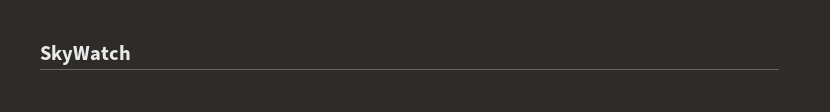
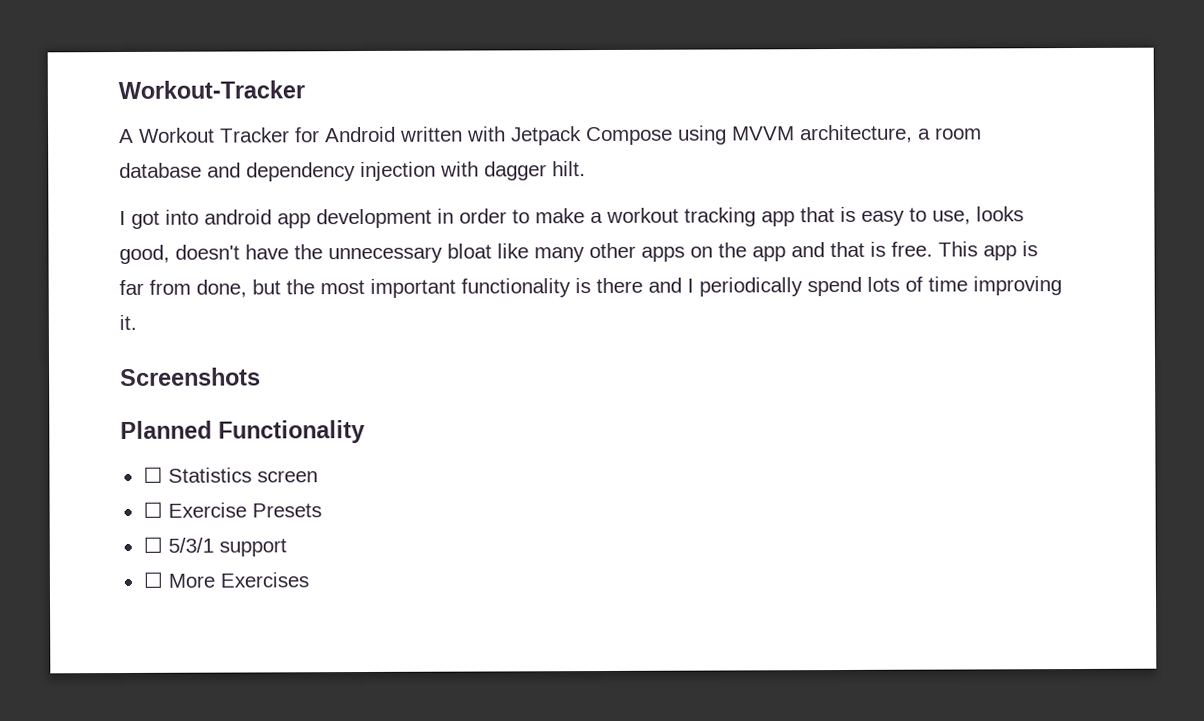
- SkyWatch
+ Workout-Tracker
+ A Workout Tracker for Android written with Jetpack Compose using MVVM architecture, a room database and dependency injection with dagger hilt.
+ I got into android app development in order to make a workout tracking app that is easy to use, looks good, doesn't have the unnecessary bloat like many other apps on the app and that is free. This app is far from done, but the most important functionality is there and I periodically spend lots of time improving it.
+ Screenshots
+ Planned Functionality
+ ☐ Statistics screen
+ ☐ Exercise Presets
+ ☐ 5/3/1 support
+ ☐ More Exercises

